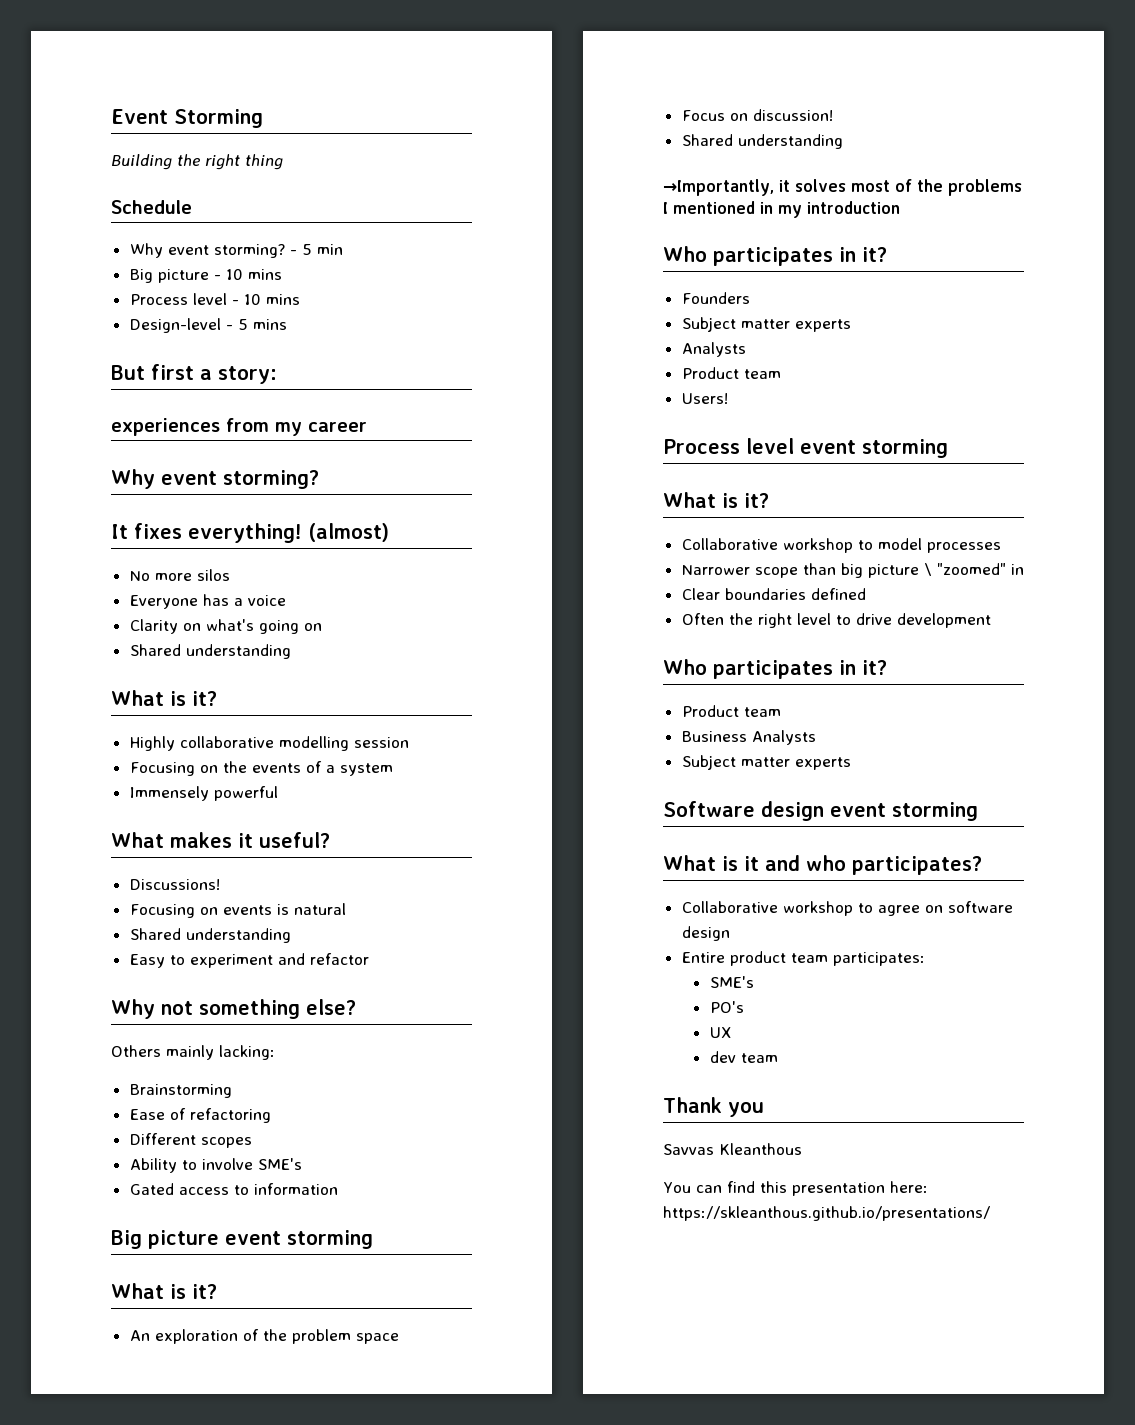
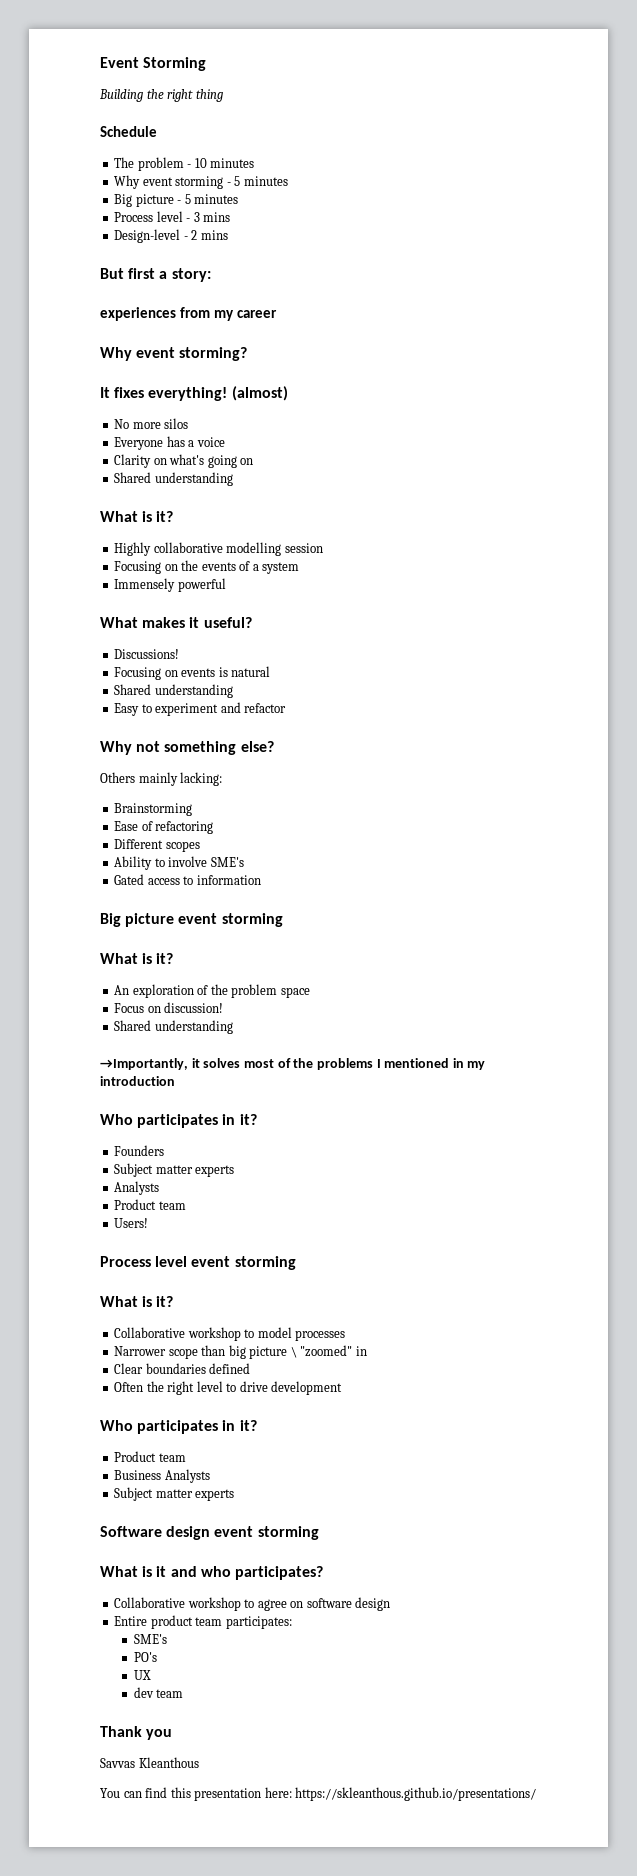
- Why event storming? - 5 min
+ The problem - 10 minutes
+ Why event storming - 5 minutes
- Big picture - 10 mins
+ Big picture - 5 minutes
- Process level - 10 mins
+ Process level - 3 mins
- Design-level - 5 mins
+ Design-level - 2 mins

